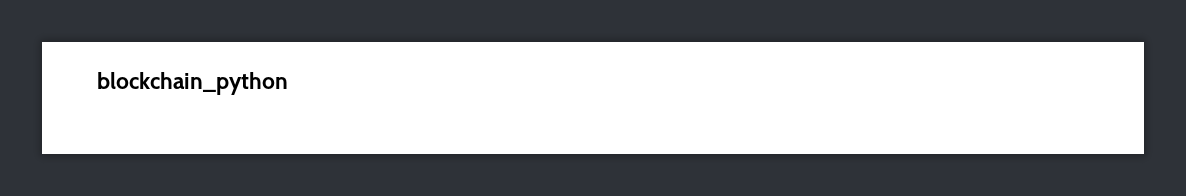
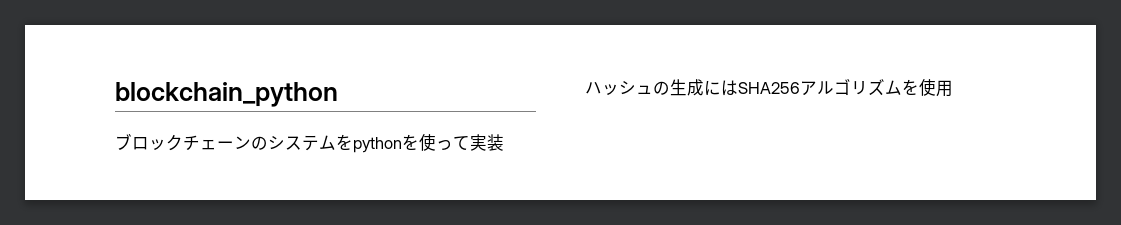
+ ブロックチェーンのシステムをpythonを使って実装
+ ハッシュの生成にはSHA256アルゴリズムを使用

